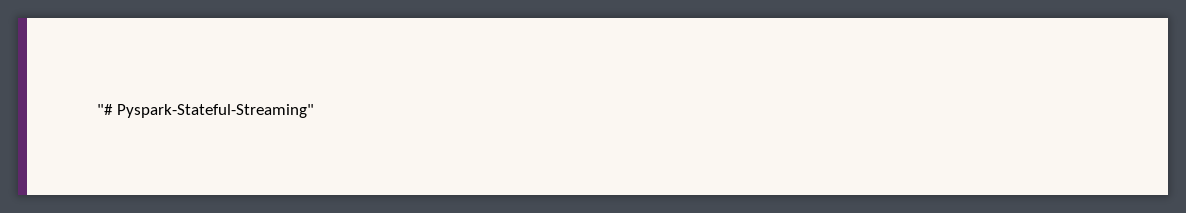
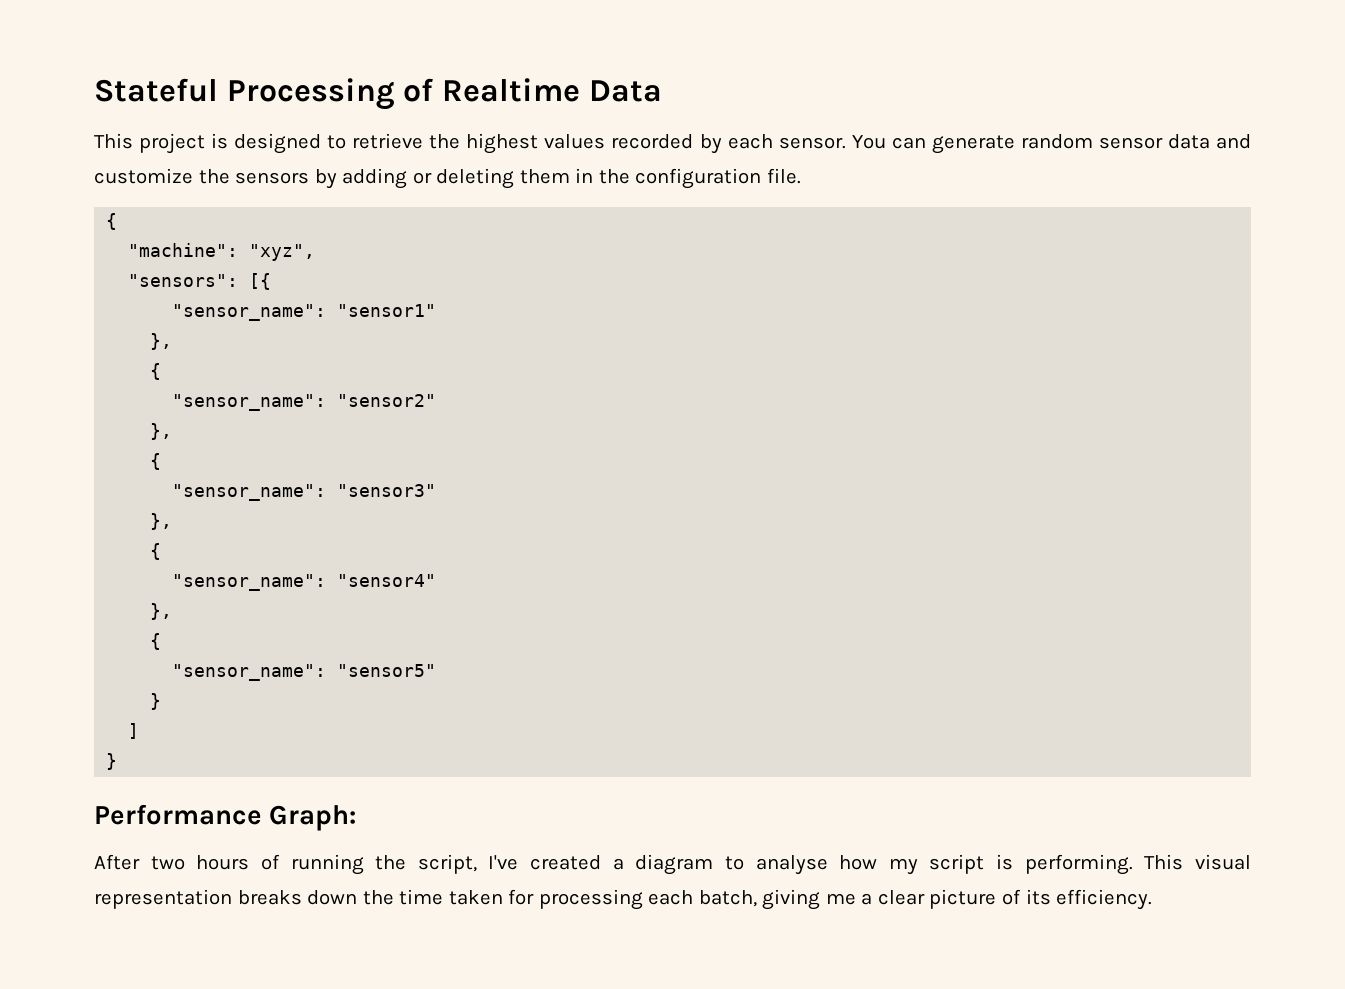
- "# Pyspark-Stateful-Streaming"
+ Stateful Processing of Realtime Data
+ This project is designed to retrieve the highest values recorded by each sensor. You can generate random sensor data and customize the sensors by adding or deleting them in the configuration file.
+ {
+ "machine": "xyz",
+ "sensors": [{
+ "sensor_name": "sensor1"
+ },
+ {
+ "sensor_name": "sensor2"
+ },
+ {
+ "sensor_name": "sensor3"
+ },
+ {
+ "sensor_name": "sensor4"
+ },
+ {
+ "sensor_name": "sensor5"
+ }
+ ]
+ }
+ Performance Graph:
+ After two hours of running the script, I've created a diagram to analyse how my script is performing. This visual representation breaks down the time taken for processing each batch, giving me a clear picture of its efficiency.

